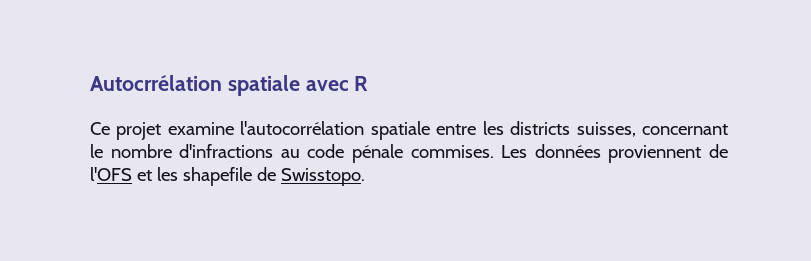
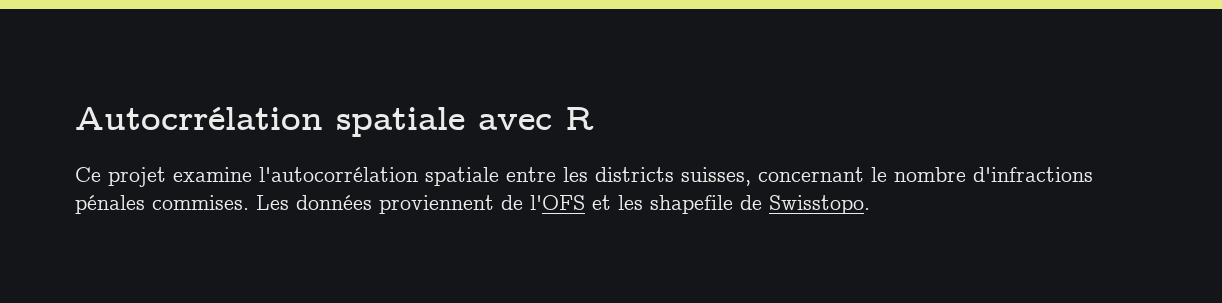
- Ce projet examine l'autocorrélation spatiale entre les districts suisses, concernant le nombre d'infractions au code pénale commises.
+ Ce projet examine l'autocorrélation spatiale entre les districts suisses, concernant le nombre d'infractions pénales commises.

